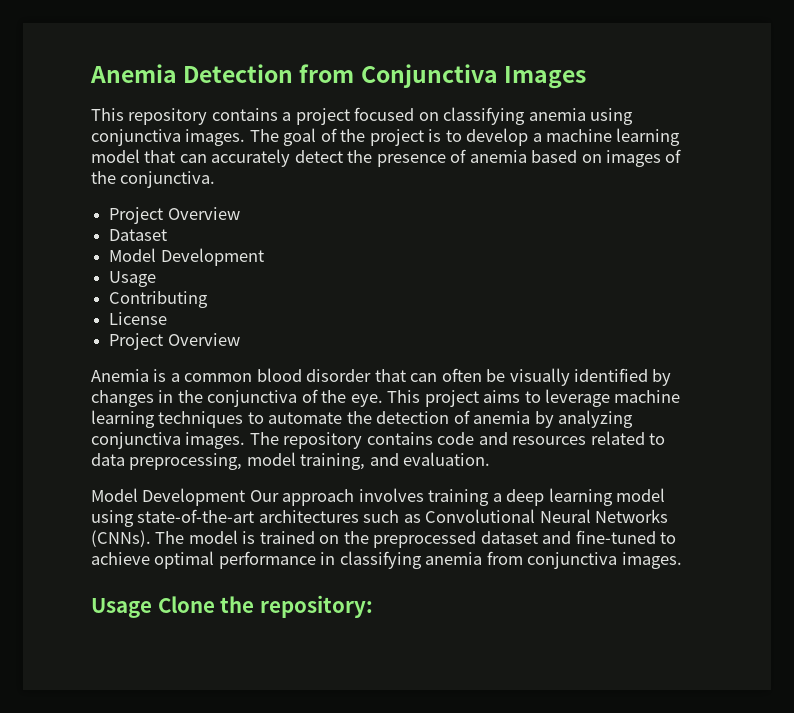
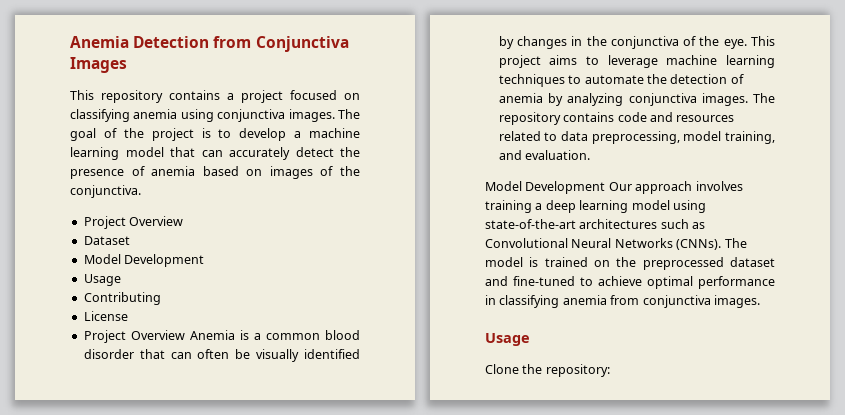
  License
- Project Overview
- Anemia is a common blood disorder that can often be visually identified by changes in the conjunctiva of the eye.
+ Project Overview Anemia is a common blood disorder that can often be visually identified by changes in the conjunctiva of the eye.
  The model is trained on the preprocessed dataset and fine-tuned to achieve optimal performance in classifying anemia from conjunctiva images.
- Usage Clone the repository:
+ Usage
+ Clone the repository:

